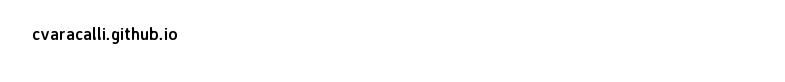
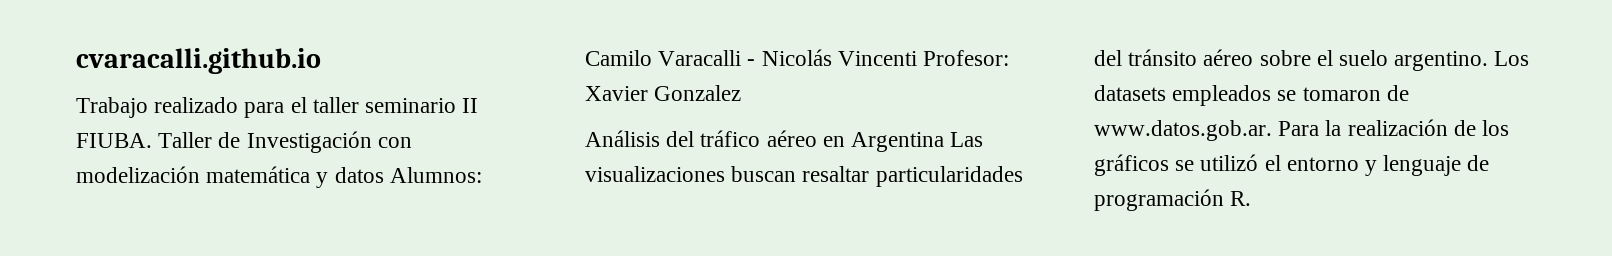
+ Trabajo realizado para el taller seminario II FIUBA. Taller de Investigación con modelización matemática y datos Alumnos: Camilo Varacalli - Nicolás Vincenti Profesor: Xavier Gonzalez
+ Análisis del tráfico aéreo en Argentina Las visualizaciones buscan resaltar particularidades del tránsito aéreo sobre el suelo argentino. Los datasets empleados se tomaron de www.datos.gob.ar. Para la realización de los gráficos se utilizó el entorno y lenguaje de programación R.

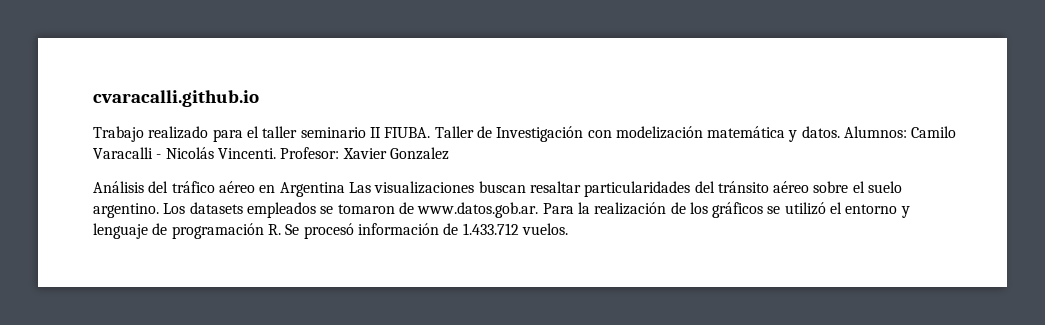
- Taller de Investigación con modelización matemática y datos Alumnos: Camilo Varacalli - Nicolás Vincenti Profesor: Xavier Gonzalez
+ Taller de Investigación con modelización matemática y datos. Alumnos: Camilo Varacalli - Nicolás Vincenti. Profesor: Xavier Gonzalez
- Los datasets empleados se tomaron de www.datos.gob.ar. Para la realización de los gráficos se utilizó el entorno y lenguaje de programación R.
+ Los datasets empleados se tomaron de www.datos.gob.ar. Para la realización de los gráficos se utilizó el entorno y lenguaje de programación R. Se procesó información de 1.433.712 vuelos.

